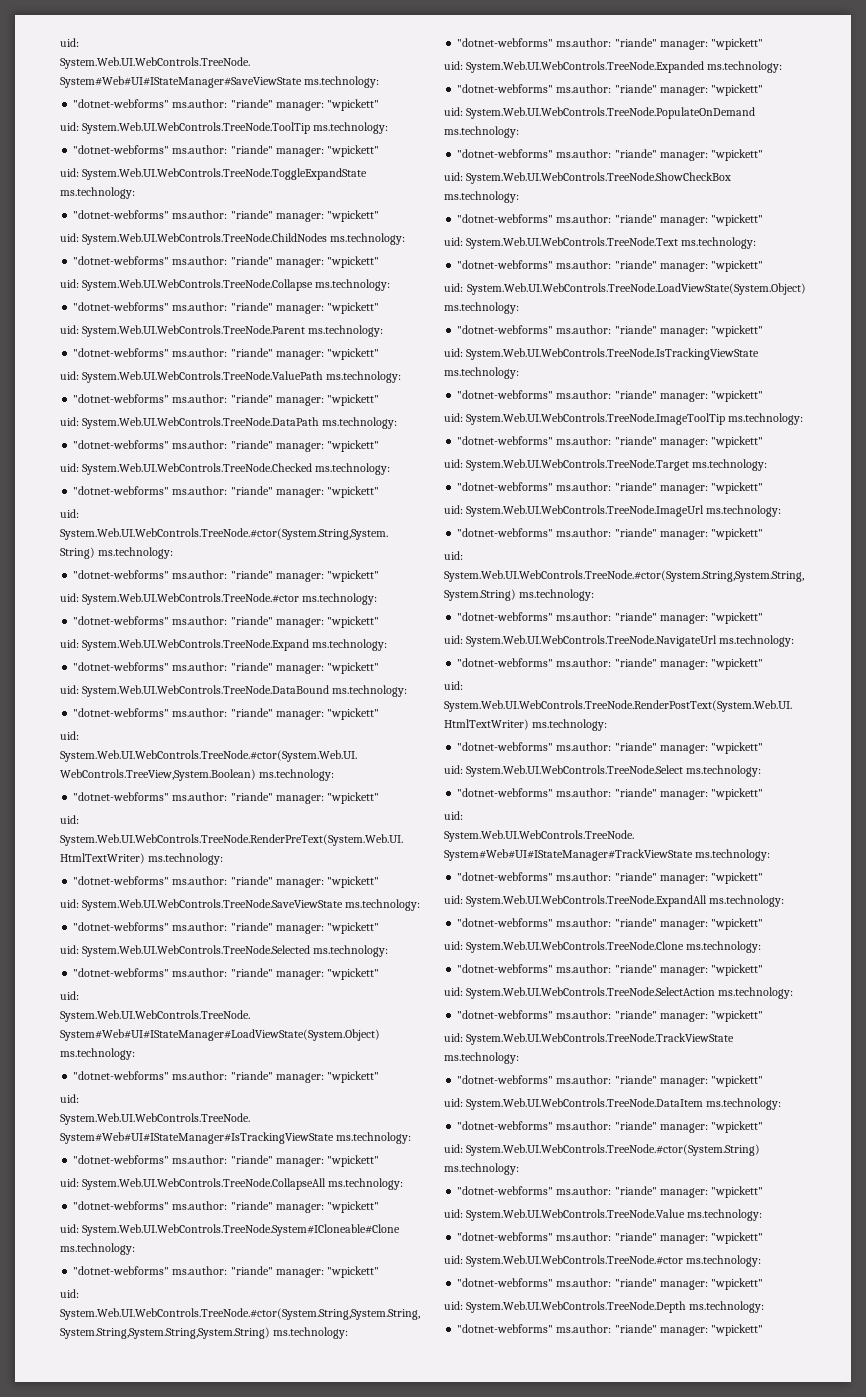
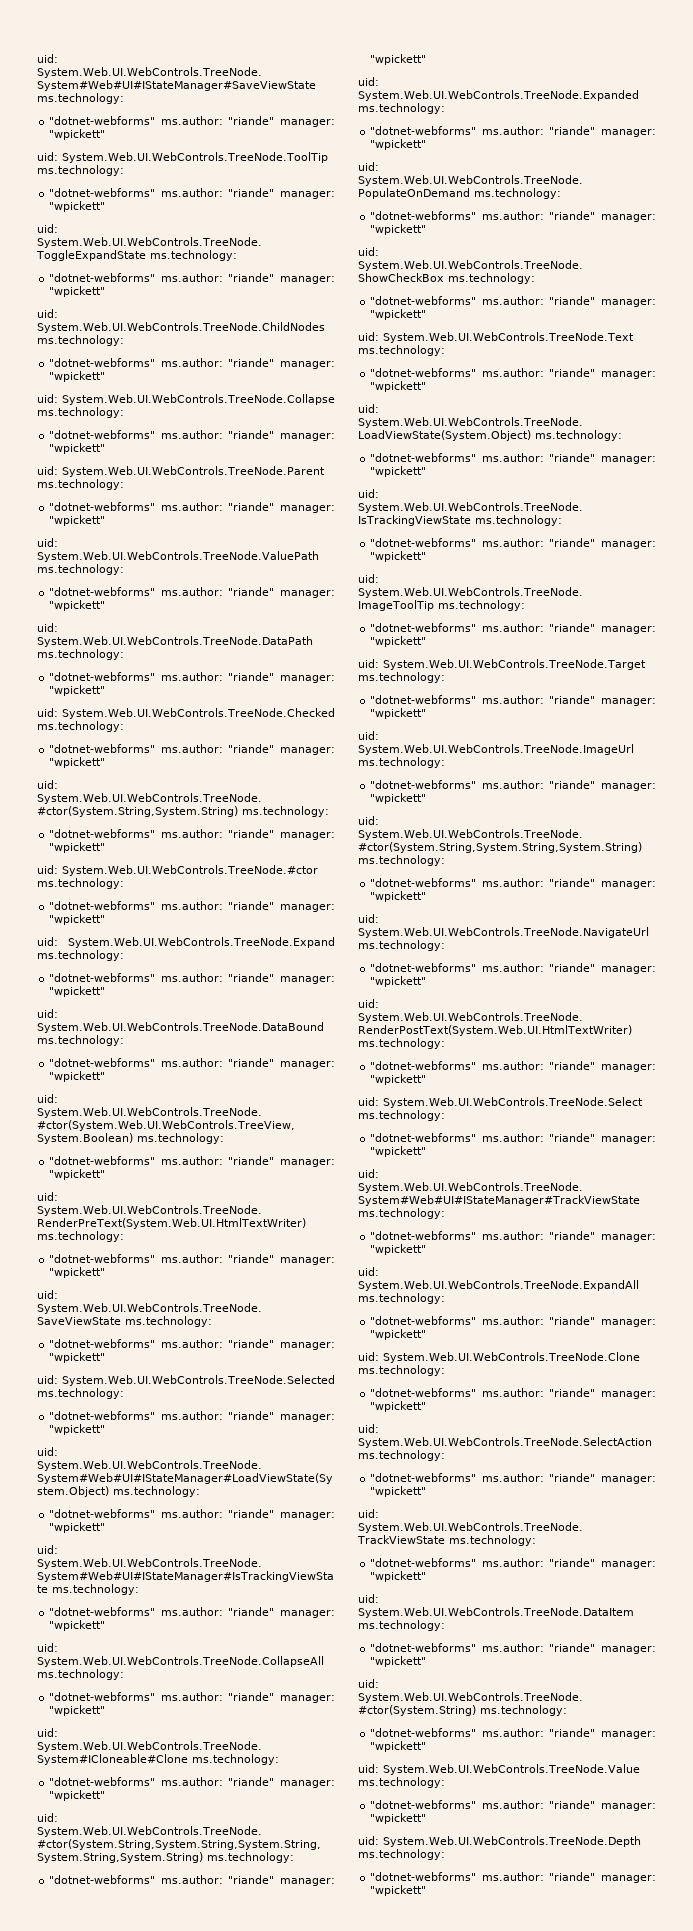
  uid: System.Web.UI.WebControls.TreeNode.Value ms.technology:
- "dotnet-webforms" ms.author: "riande" manager: "wpickett"
- uid: System.Web.UI.WebControls.TreeNode.#ctor ms.technology:

